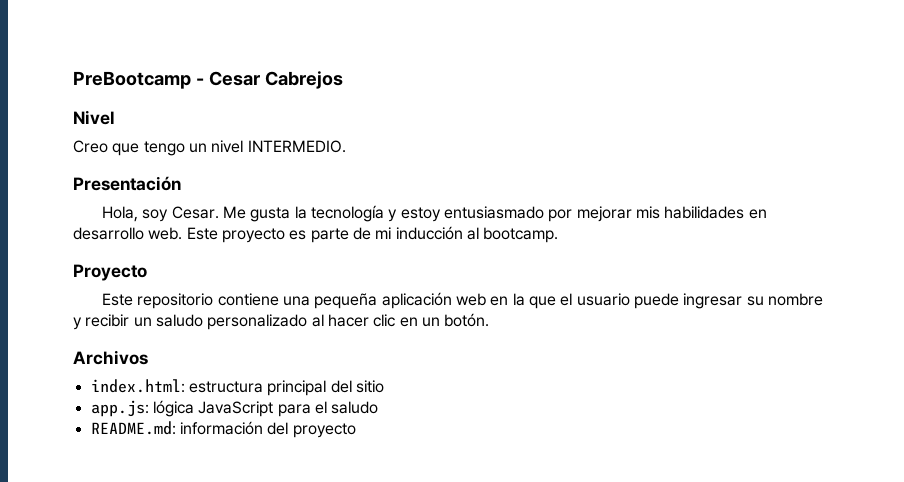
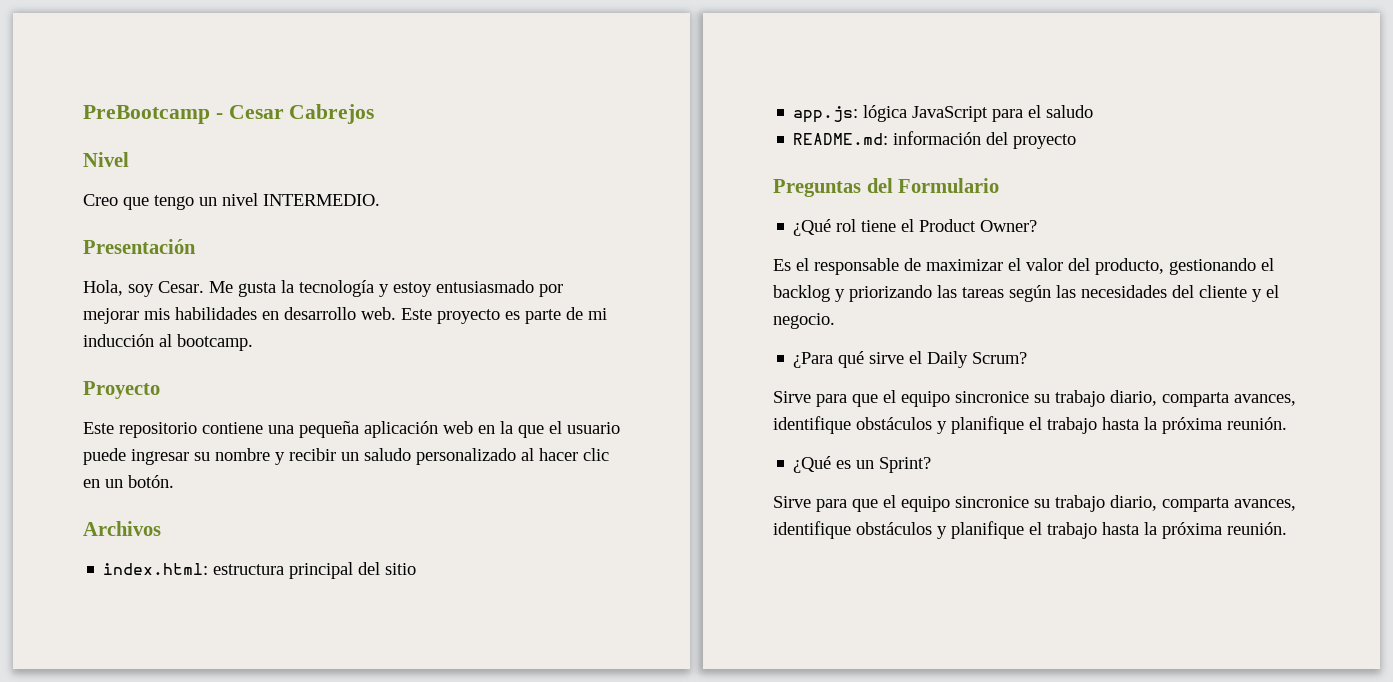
+ Preguntas del Formulario
+ ¿Qué rol tiene el Product Owner?
+ Es el responsable de maximizar el valor del producto, gestionando el backlog y priorizando las tareas según las necesidades del cliente y el negocio.
+ ¿Para qué sirve el Daily Scrum?
+ Sirve para que el equipo sincronice su trabajo diario, comparta avances, identifique obstáculos y planifique el trabajo hasta la próxima reunión.
+ ¿Qué es un Sprint?
+ Sirve para que el equipo sincronice su trabajo diario, comparta avances, identifique obstáculos y planifique el trabajo hasta la próxima reunión.

